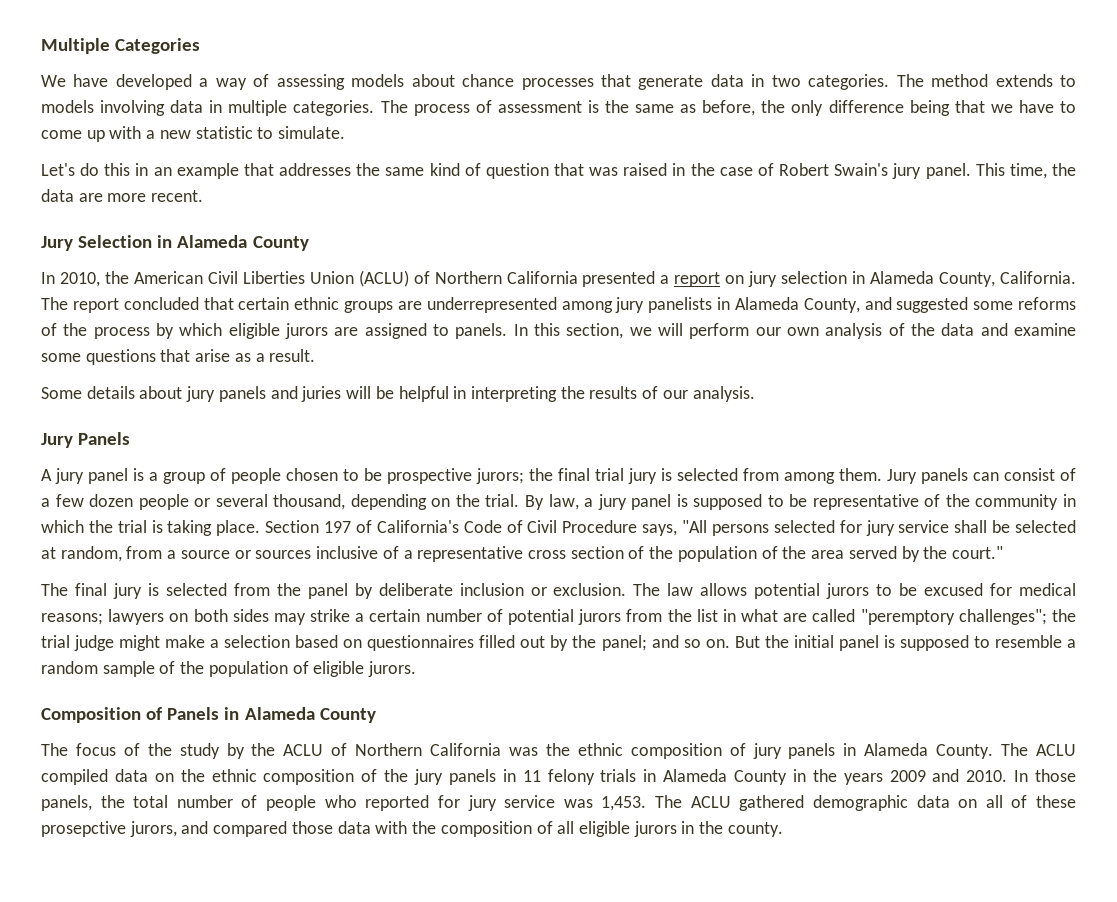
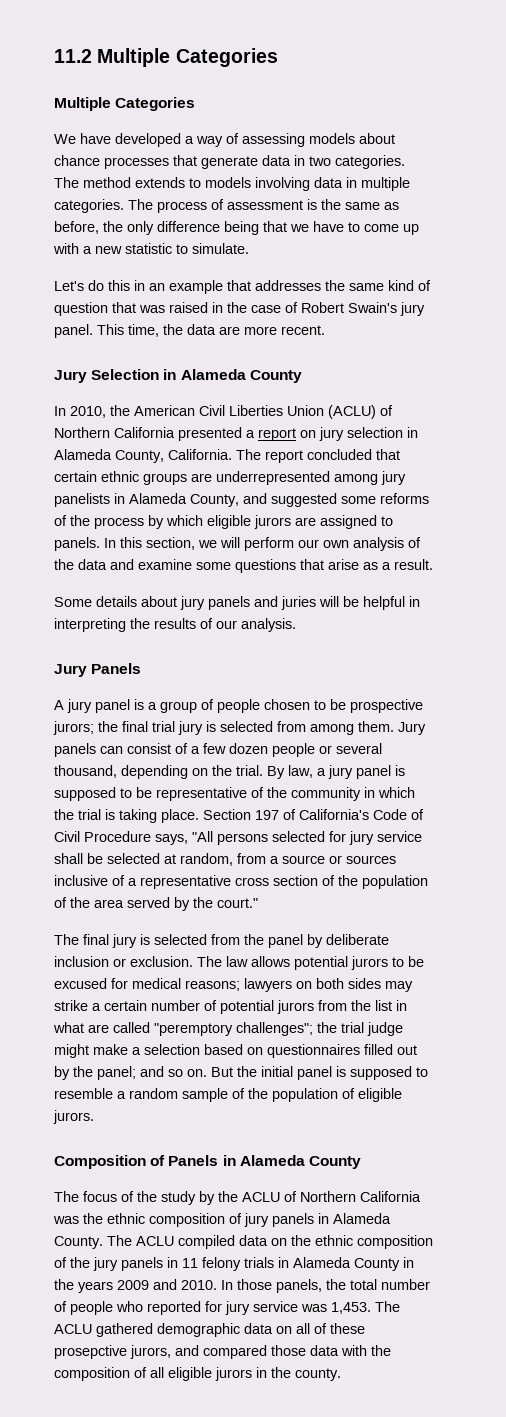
+ 11.2 Multiple Categories

